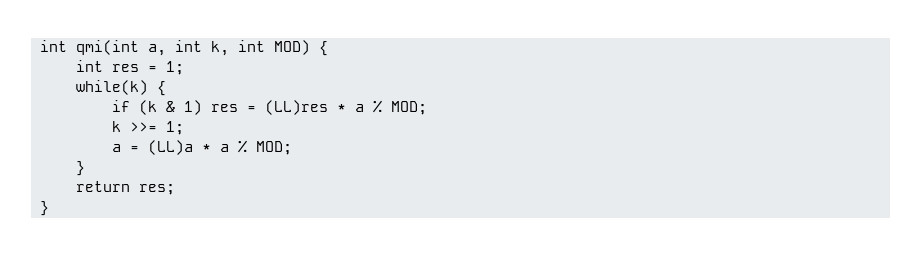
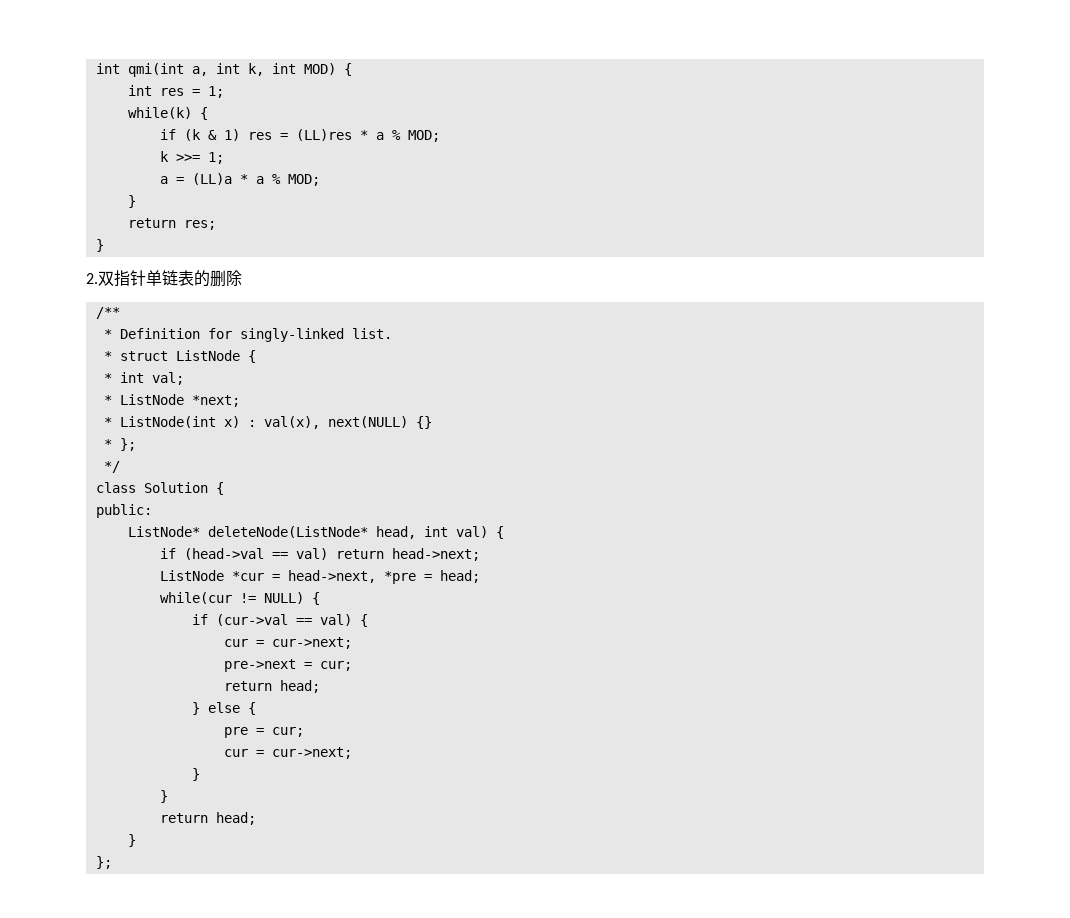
+ 2.双指针单链表的删除
+ /**
+ * Definition for singly-linked list.
+ * struct ListNode {
+ * int val;
+ * ListNode *next;
+ * ListNode(int x) : val(x), next(NULL) {}
+ * };
+ */
+ class Solution {
+ public:
+ ListNode* deleteNode(ListNode* head, int val) {
+ if (head->val == val) return head->next;
+ ListNode *cur = head->next, *pre = head;
+ while(cur != NULL) {
+ if (cur->val == val) {
+ cur = cur->next;
+ pre->next = cur;
+ return head;
+ } else {
+ pre = cur;
+ cur = cur->next;
+ }
+ }
+ return head;
+ }
+ };

